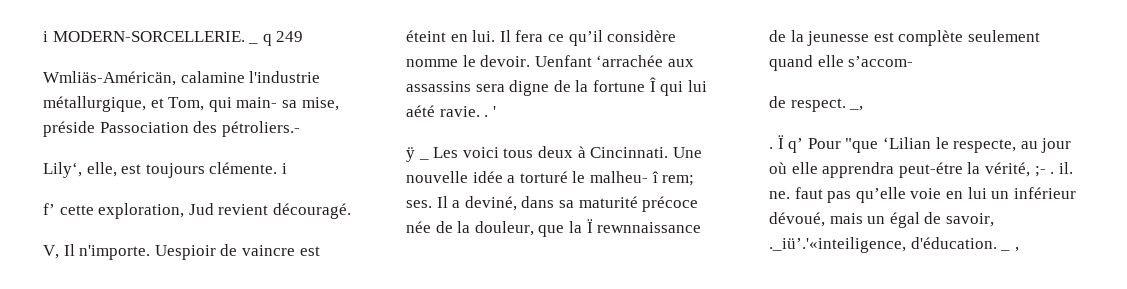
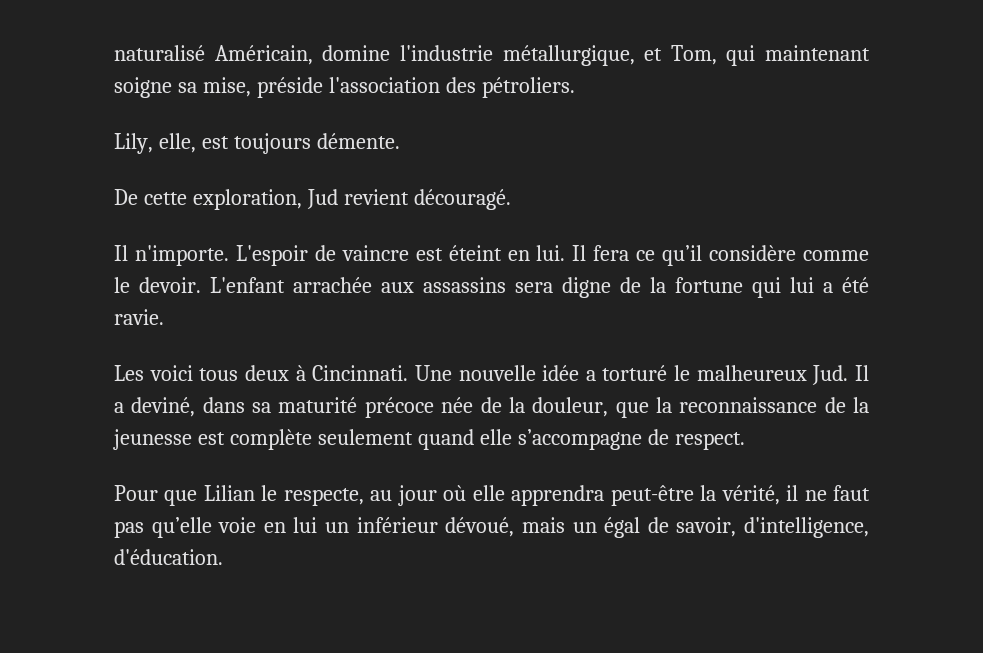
- i MODERN-SORCELLERIE. _ q 249
- Wmliäs-Américän, calamine l'industrie métallurgique, et Tom, qui main- sa mise, préside Passociation des pétroliers.-
- Lily‘, elle, est toujours clémente. i
- f’ cette exploration, Jud revient découragé.
+ naturalisé Américain, domine l'industrie métallurgique, et Tom, qui maintenant soigne sa mise, préside l'association des pétroliers.
+ Lily, elle, est toujours démente.
+ De cette exploration, Jud revient découragé.
- V, Il n'importe.
+ Il n'importe.
- Uespioir de vaincre est éteint en lui.
+ L'espoir de vaincre est éteint en lui.
- Il fera ce qu’il considère nomme le devoir.
+ Il fera ce qu’il considère comme le devoir.
- Uenfant ‘arrachée aux assassins sera digne de la fortune Î qui lui aété ravie. . '
- ÿ _ Les voici tous deux à Cincinnati.
+ L'enfant arrachée aux assassins sera digne de la fortune qui lui a été ravie.
+ Les voici tous deux à Cincinnati.
- Une nouvelle idée a torturé le malheu- î rem; ses. Il a deviné, dans sa maturité précoce née de la douleur, que la Ï rewnnaissance de la jeunesse est complète seulement quand elle s’accom-
- de respect. _,
- . Ï q’ Pour "que ‘Lilian le respecte, au jour où elle apprendra peut-étre la vérité, ;- . il. ne. faut pas qu’elle voie en lui un inférieur dévoué, mais un égal de savoir, ._iü’.'«inteiligence, d'éducation. _ ,
+ Une nouvelle idée a torturé le malheureux Jud. Il a deviné, dans sa maturité précoce née de la douleur, que la reconnaissance de la jeunesse est complète seulement quand elle s’accompagne de respect.
+ Pour que Lilian le respecte, au jour où elle apprendra peut-être la vérité, il ne faut pas qu’elle voie en lui un inférieur dévoué, mais un égal de savoir, d'intelligence, d'éducation.

